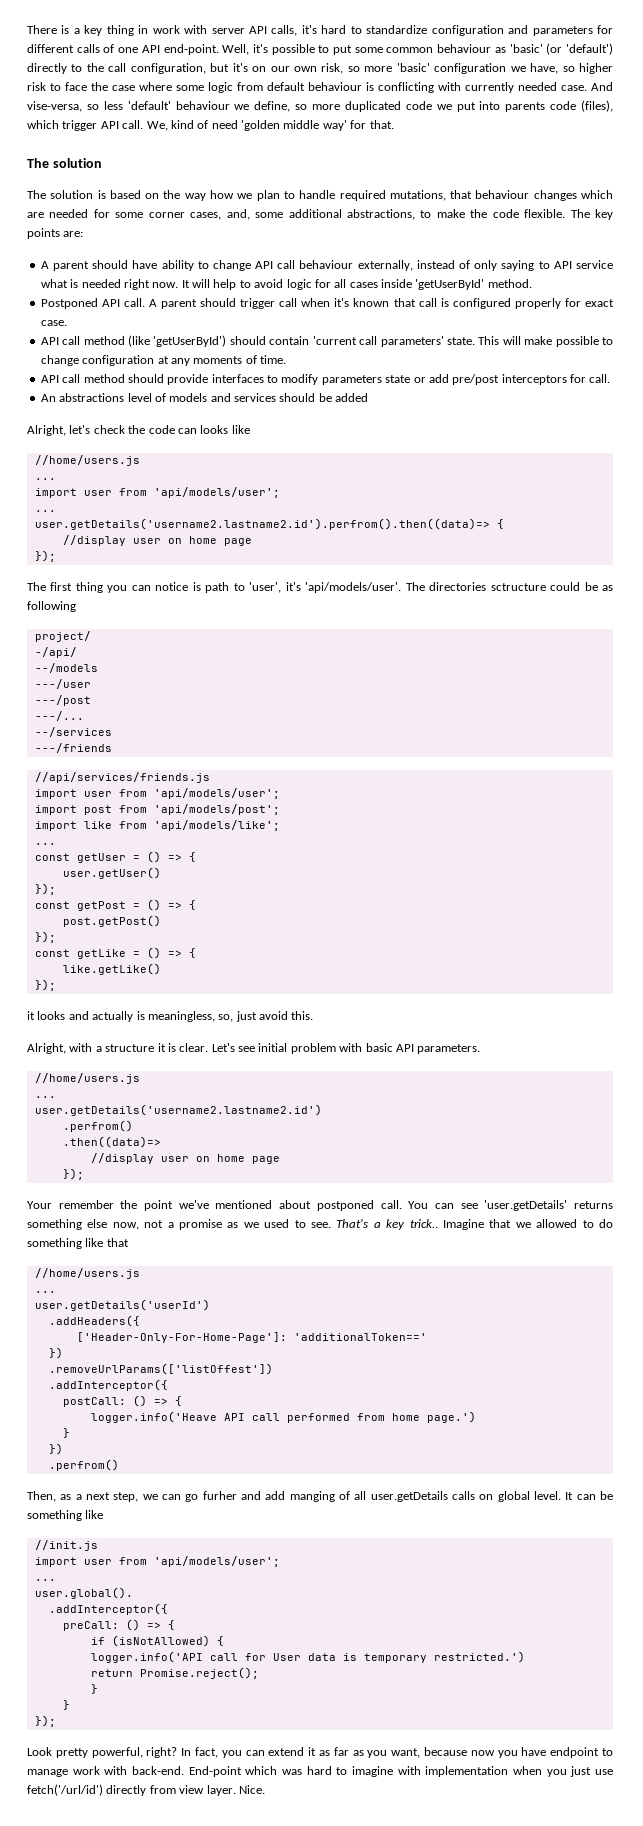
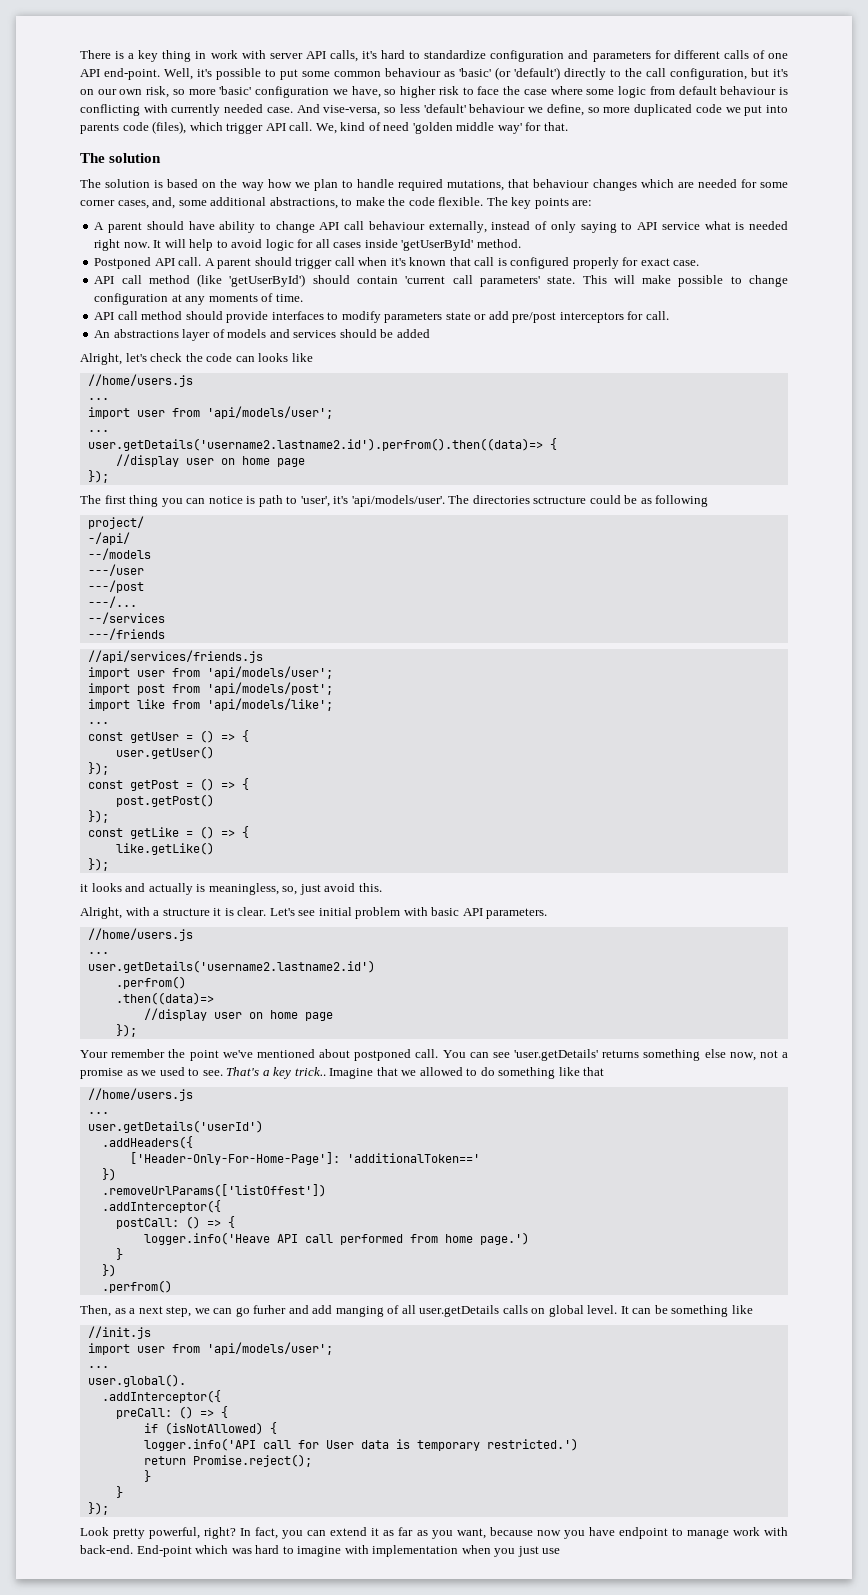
- An abstractions level of models and services should be added
+ An abstractions layer of models and services should be added
- End-point which was hard to imagine with implementation when you just use fetch('/url/id') directly from view layer. Nice.
+ End-point which was hard to imagine with implementation when you just use

